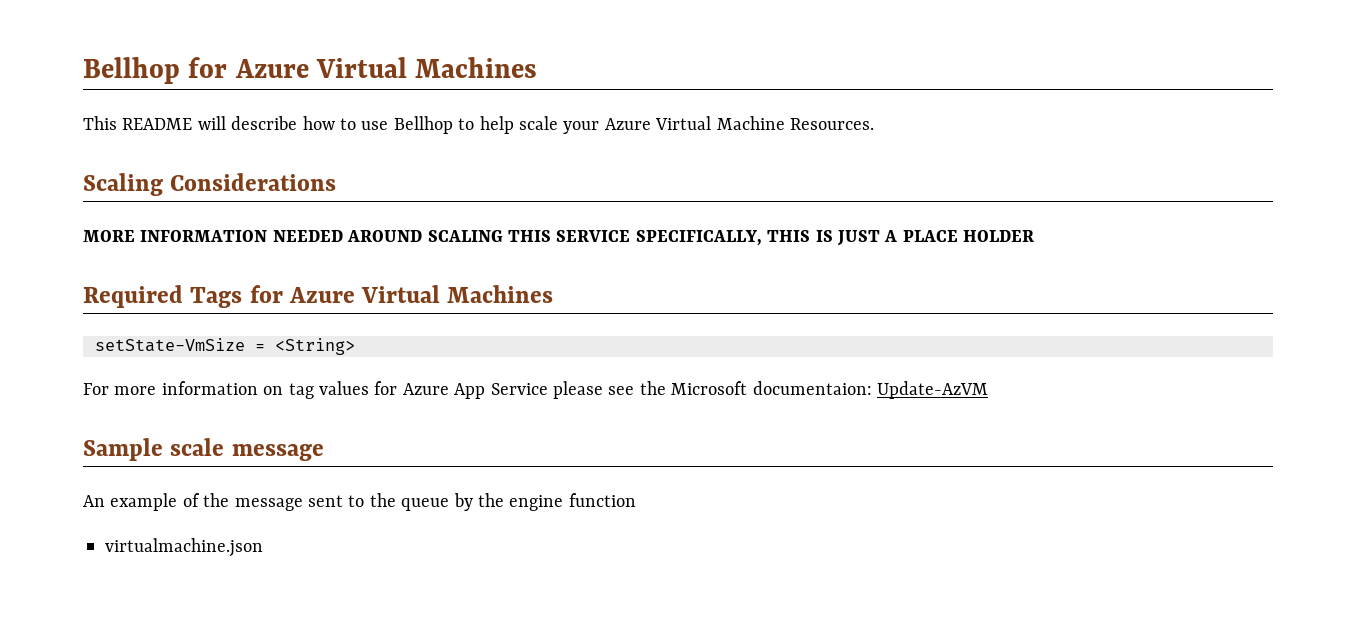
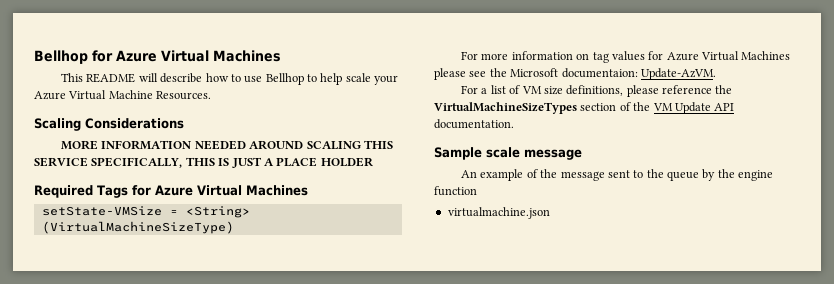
- setState-VmSize = <String>
+ setState-VMSize = <String> (VirtualMachineSizeType)
- For more information on tag values for Azure App Service please see the Microsoft documentaion: Update-AzVM
+ For more information on tag values for Azure Virtual Machines please see the Microsoft documentaion: Update-AzVM.
+ For a list of VM size definitions, please reference the VirtualMachineSizeTypes section of the VM Update API documentation.

